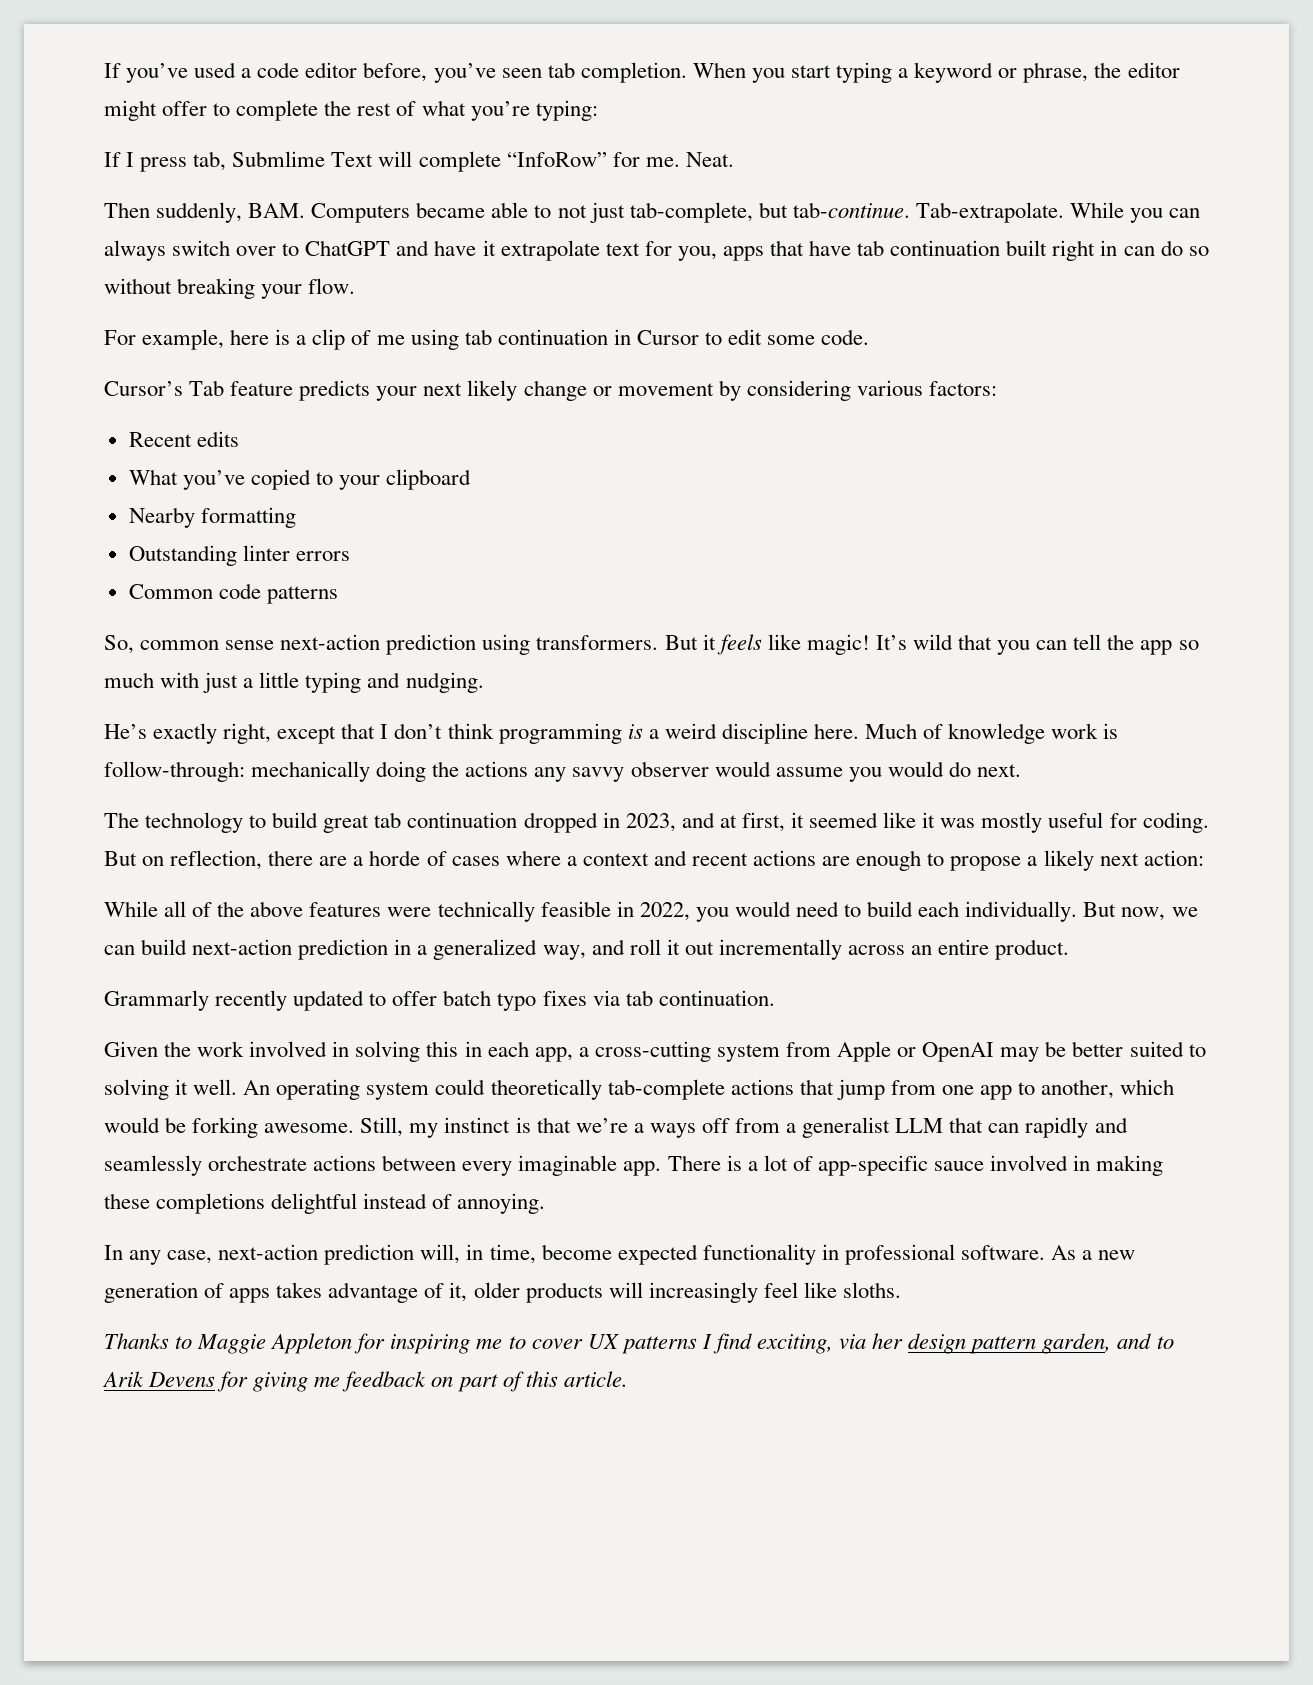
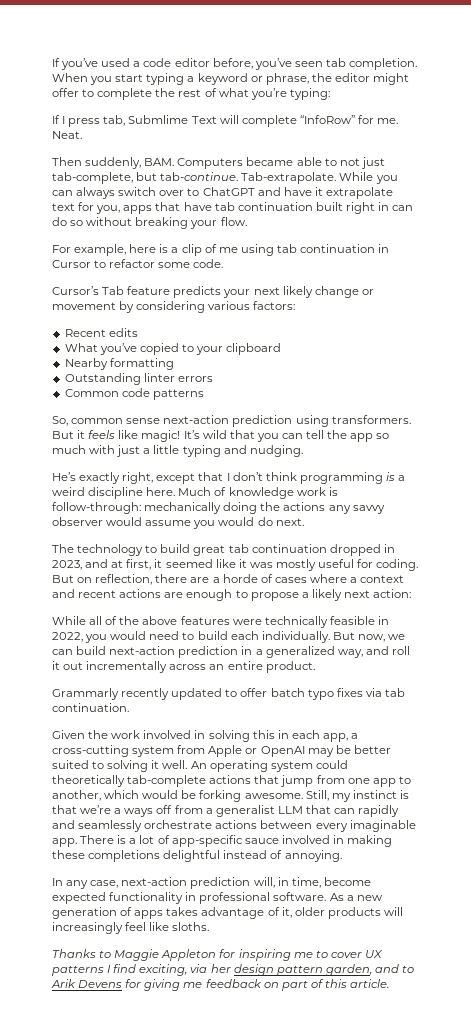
- For example, here is a clip of me using tab continuation in Cursor to edit some code.
+ For example, here is a clip of me using tab continuation in Cursor to refactor some code.

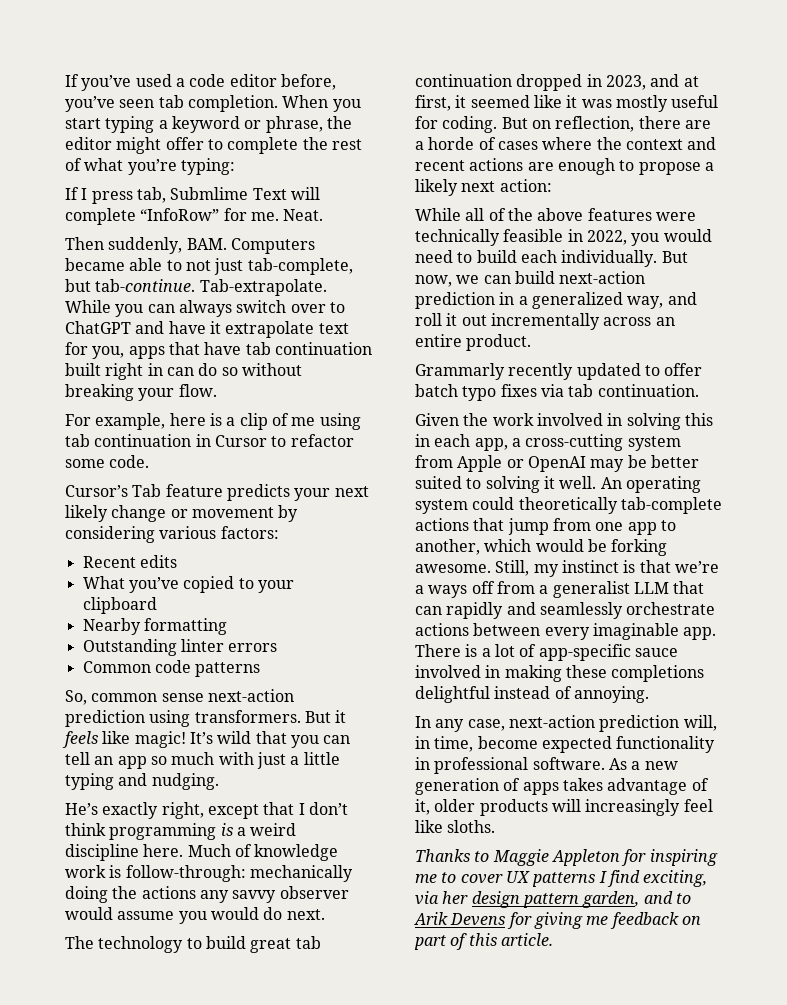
- It’s wild that you can tell the app so much with just a little typing and nudging.
+ It’s wild that you can tell an app so much with just a little typing and nudging.
- But on reflection, there are a horde of cases where a context and recent actions are enough to propose a likely next action:
+ But on reflection, there are a horde of cases where the context and recent actions are enough to propose a likely next action:

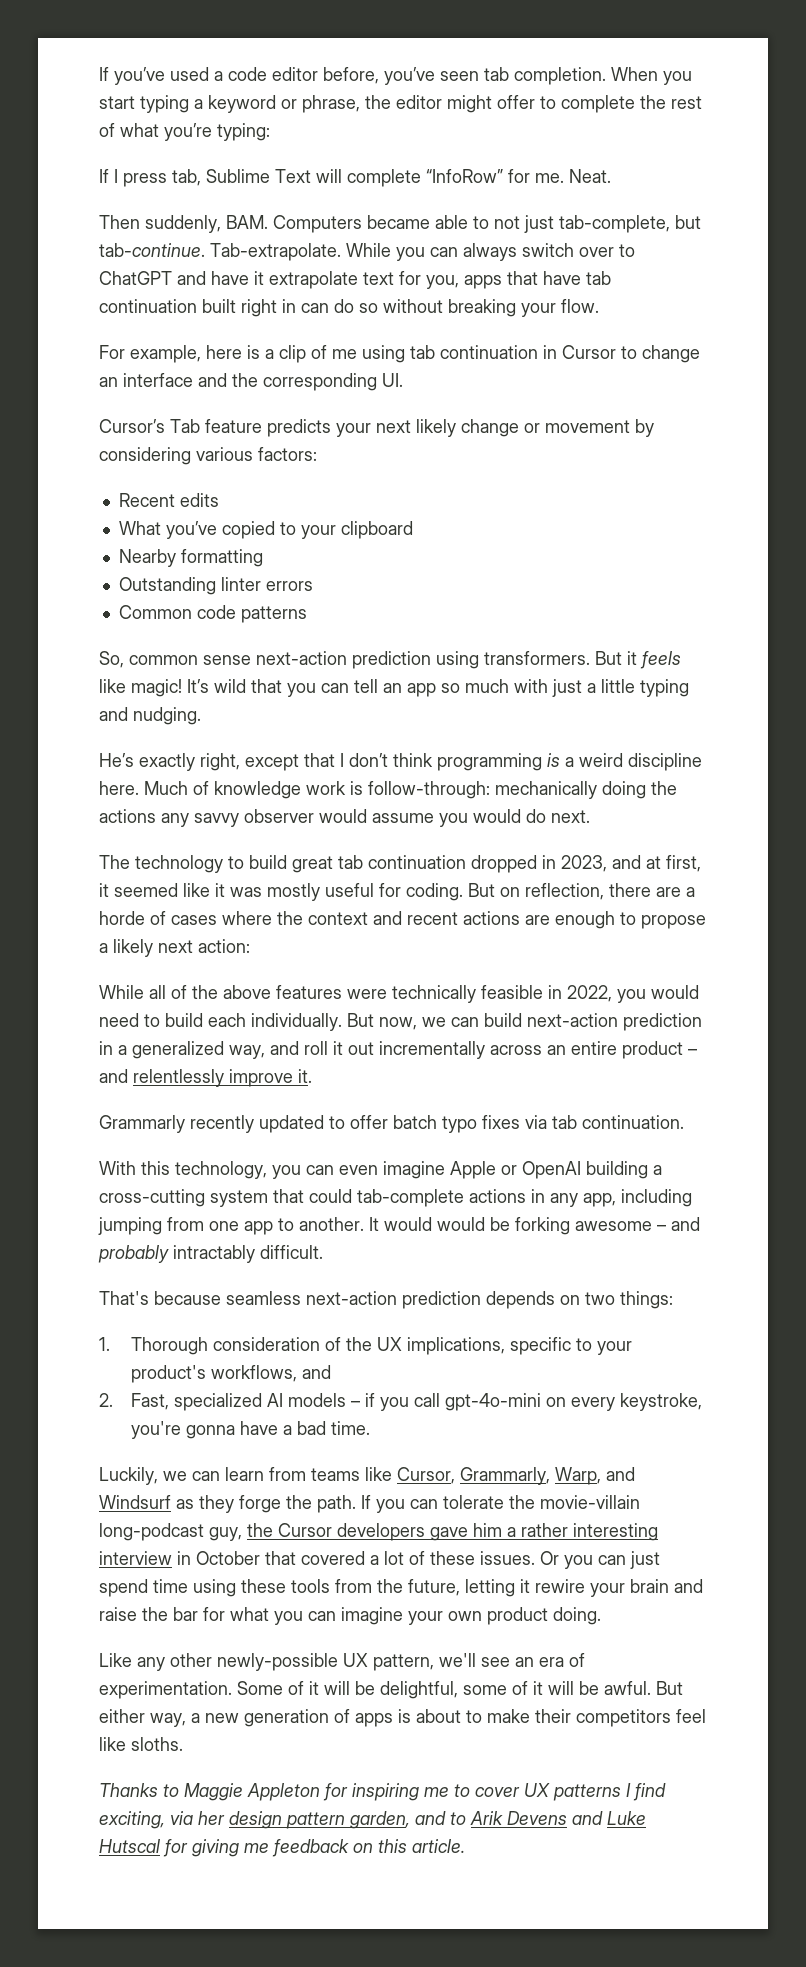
- If I press tab, Submlime Text will complete “InfoRow” for me.
+ If I press tab, Sublime Text will complete “InfoRow” for me.
- For example, here is a clip of me using tab continuation in Cursor to refactor some code.
+ For example, here is a clip of me using tab continuation in Cursor to change an interface and the corresponding UI.
- But now, we can build next-action prediction in a generalized way, and roll it out incrementally across an entire product.
+ But now, we can build next-action prediction in a generalized way, and roll it out incrementally across an entire product – and relentlessly improve it.
- Given the work involved in solving this in each app, a cross-cutting system from Apple or OpenAI may be better suited to solving it well. An operating system could theoretically tab-complete actions that jump from one app to another, which would be forking awesome. Still, my instinct is that we’re a ways off from a generalist LLM that can rapidly and seamlessly orchestrate actions between every imaginable app. There is a lot of app-specific sauce involved in making these completions delightful instead of annoying.
- In any case, next-action prediction will, in time, become expected functionality in professional software. As a new generation of apps takes advantage of it, older products will increasingly feel like sloths.
+ With this technology, you can even imagine Apple or OpenAI building a cross-cutting system that could tab-complete actions in any app, including jumping from one app to another. It would would be forking awesome – and probably intractably difficult.
+ That's because seamless next-action prediction depends on two things:
+ 1. Thorough consideration of the UX implications, specific to your product's workflows, and
+ 2. Fast, specialized AI models – if you call gpt-4o-mini on every keystroke, you're gonna have a bad time.
+ Luckily, we can learn from teams like Cursor, Grammarly, Warp, and Windsurf as they forge the path. If you can tolerate the movie-villain long-podcast guy, the Cursor developers gave him a rather interesting interview in October that covered a lot of these issues. Or you can just spend time using these tools from the future, letting it rewire your brain and raise the bar for what you can imagine your own product doing.
+ Like any other newly-possible UX pattern, we'll see an era of experimentation. Some of it will be delightful, some of it will be awful. But either way, a new generation of apps is about to make their competitors feel like sloths.
- Thanks to Maggie Appleton for inspiring me to cover UX patterns I find exciting, via her design pattern garden, and to Arik Devens for giving me feedback on part of this article.
+ Thanks to Maggie Appleton for inspiring me to cover UX patterns I find exciting, via her design pattern garden, and to Arik Devens and Luke Hutscal for giving me feedback on this article.

